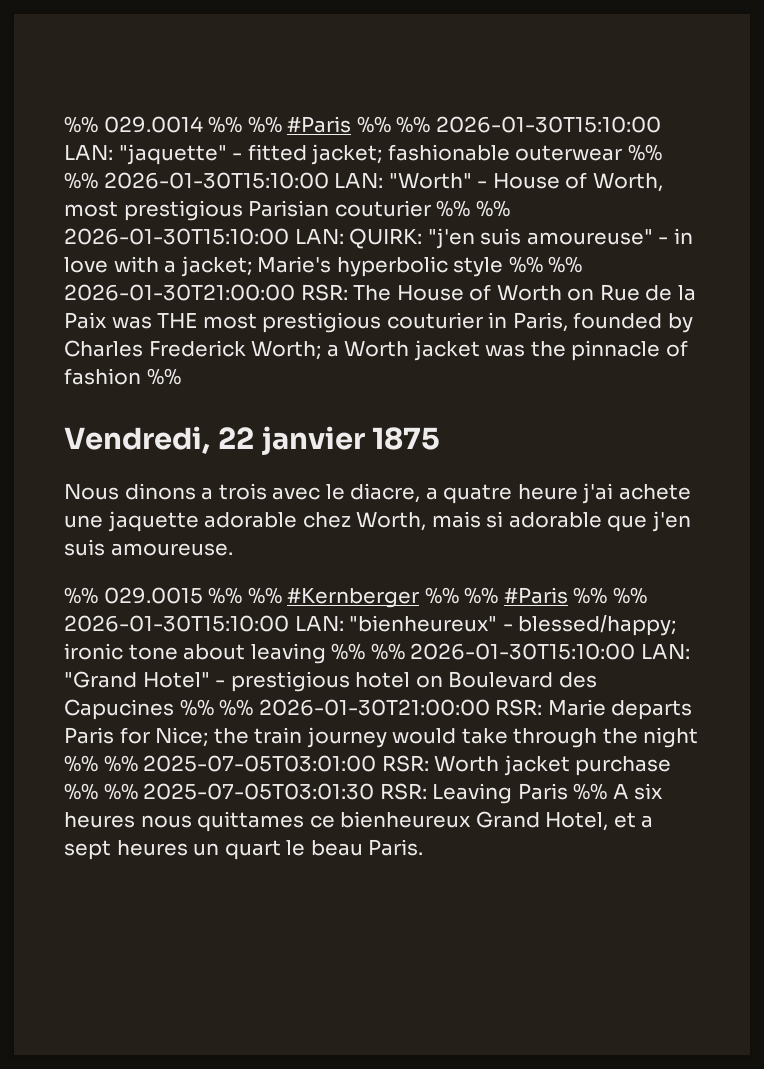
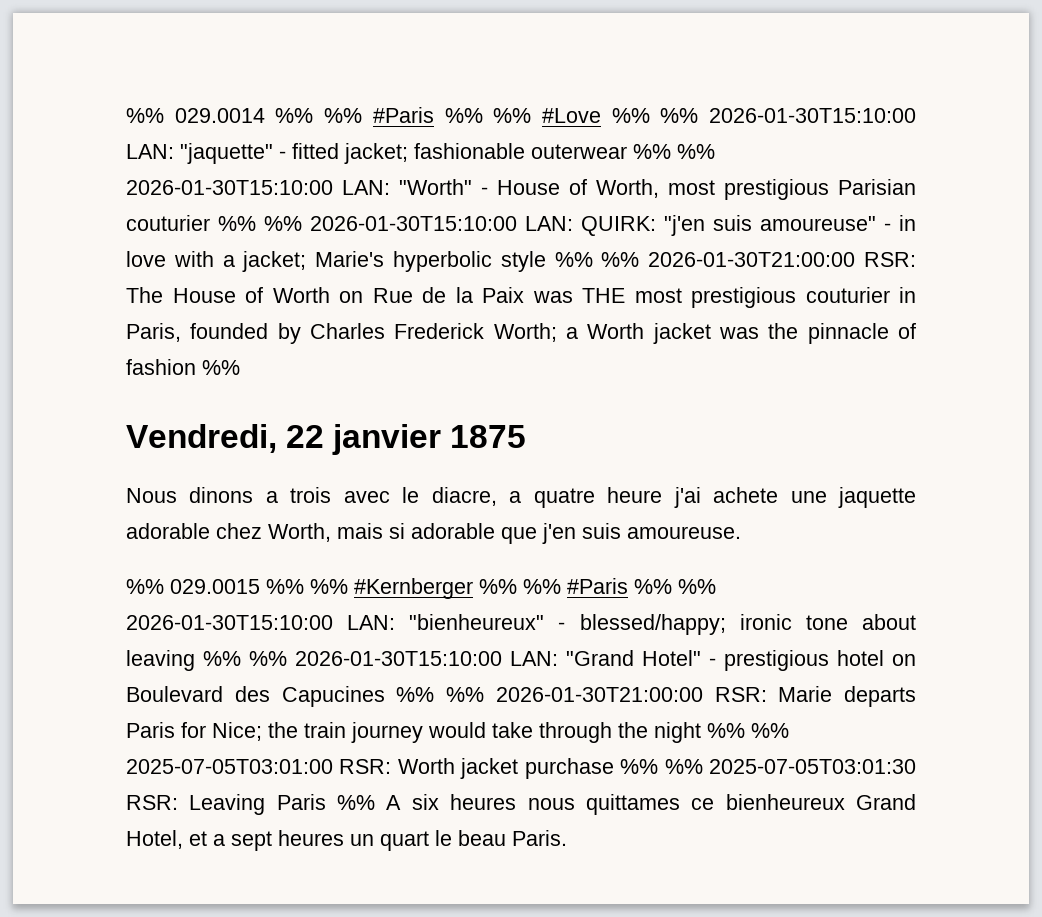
- %% 029.0014 %% %% #Paris %% %% 2026-01-30T15:10:00 LAN:
+ %% 029.0014 %% %% #Paris %% %% #Love %% %% 2026-01-30T15:10:00 LAN:

